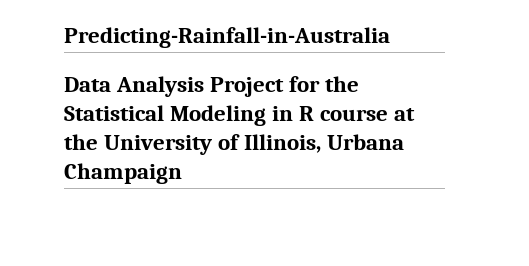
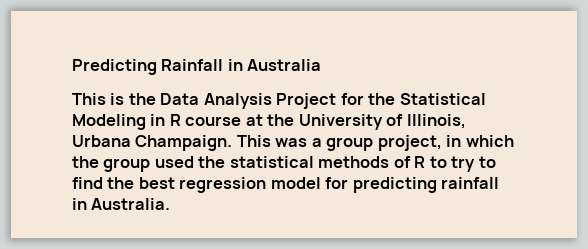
- Predicting-Rainfall-in-Australia
- Data Analysis Project for the Statistical Modeling in R course at the University of Illinois, Urbana Champaign
+ Predicting Rainfall in Australia
+ This is the Data Analysis Project for the Statistical Modeling in R course at the University of Illinois, Urbana Champaign. This was a group project, in which the group used the statistical methods of R to try to find the best regression model for predicting rainfall in Australia.

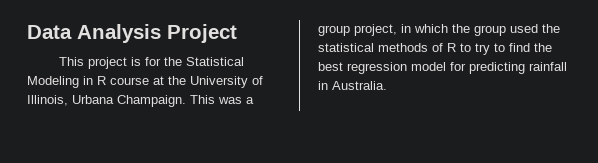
- Predicting Rainfall in Australia
- This is the Data Analysis Project for the Statistical Modeling in R course at the University of Illinois, Urbana Champaign.
+ Data Analysis Project
+ This project is for the Statistical Modeling in R course at the University of Illinois, Urbana Champaign.

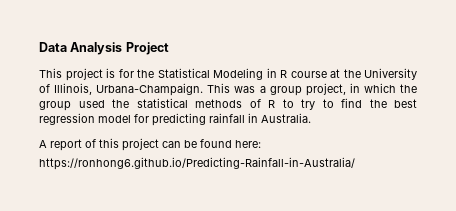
- This project is for the Statistical Modeling in R course at the University of Illinois, Urbana Champaign.
+ This project is for the Statistical Modeling in R course at the University of Illinois, Urbana-Champaign.
+ A report of this project can be found here:
+ https://ronhong6.github.io/Predicting-Rainfall-in-Australia/

